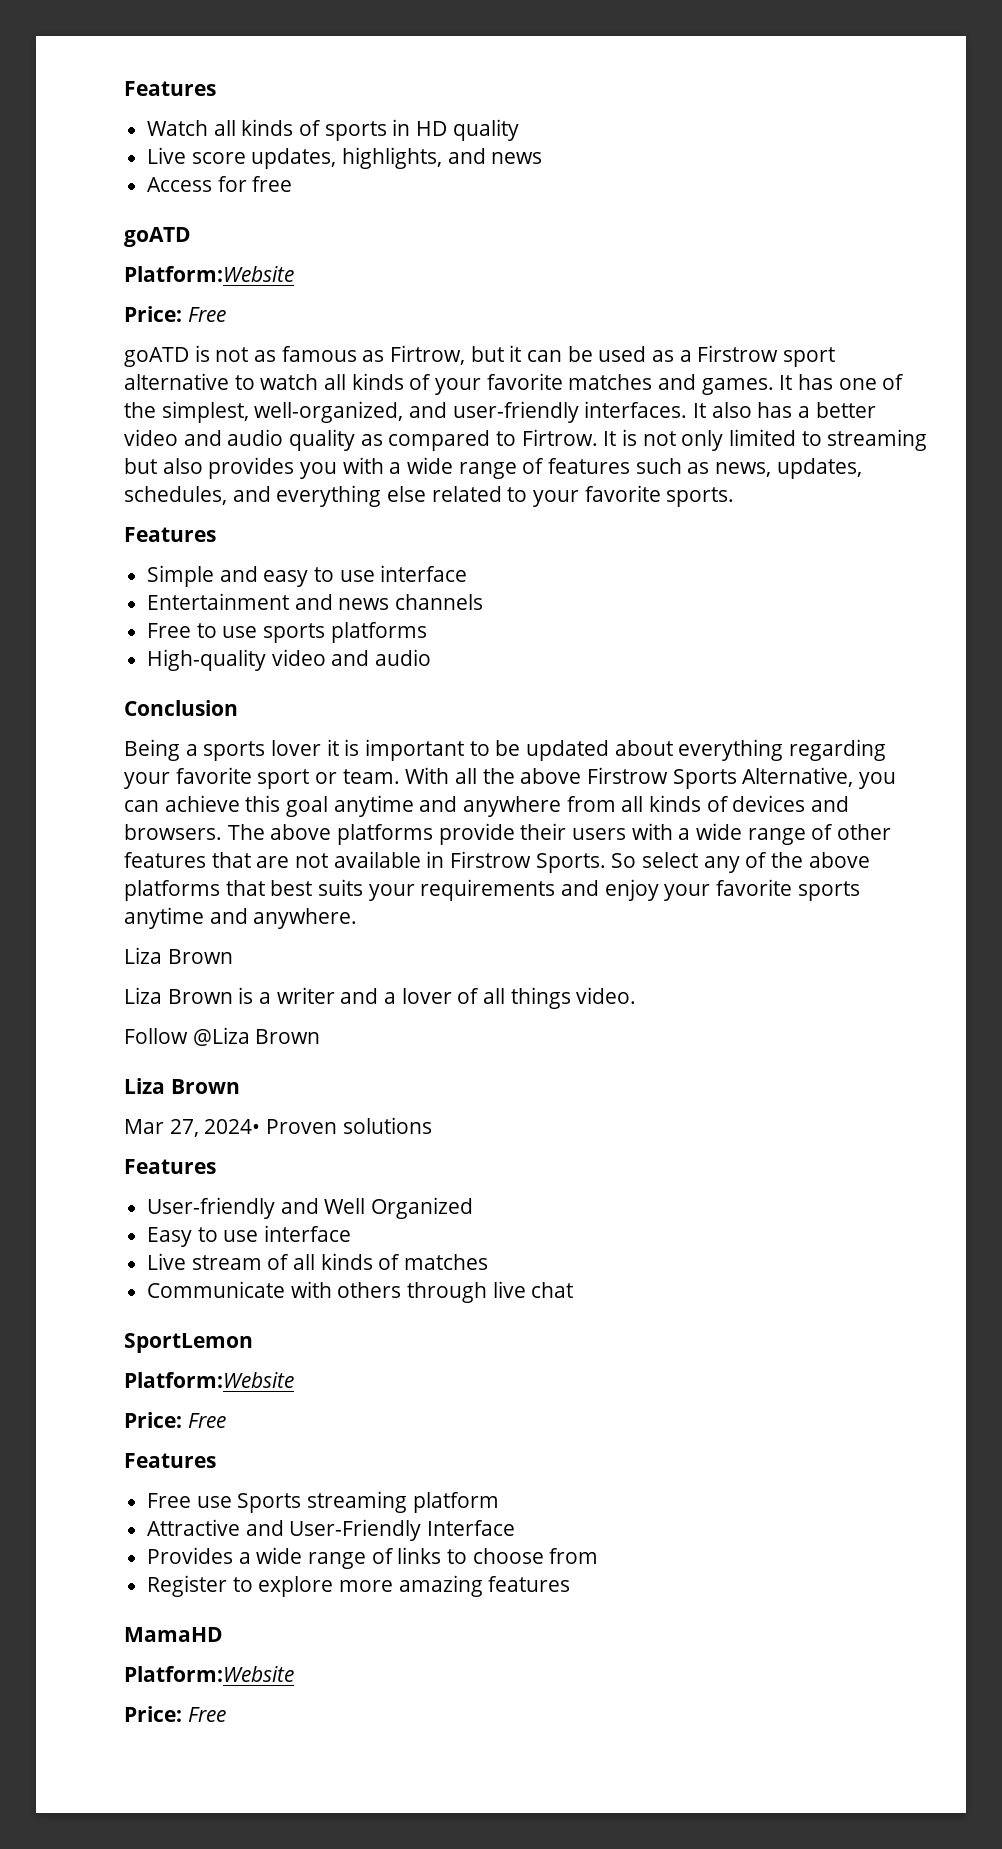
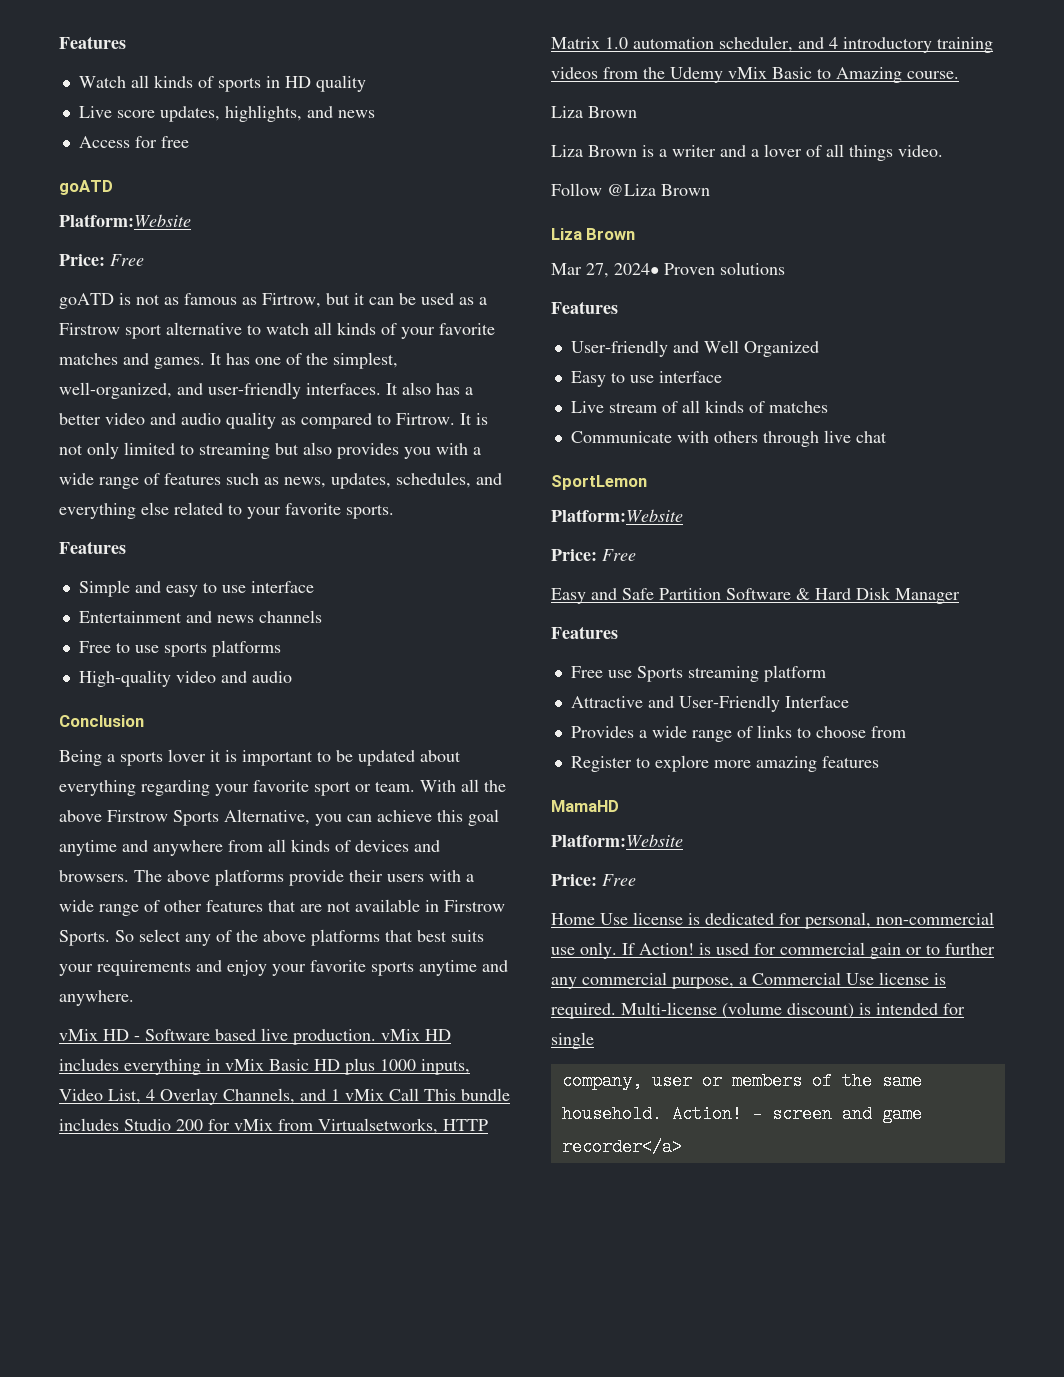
+ vMix HD - Software based live production. vMix HD includes everything in vMix Basic HD plus 1000 inputs, Video List, 4 Overlay Channels, and 1 vMix Call This bundle includes Studio 200 for vMix from Virtualsetworks, HTTP Matrix 1.0 automation scheduler, and 4 introductory training videos from the Udemy vMix Basic to Amazing course.
+ Easy and Safe Partition Software & Hard Disk Manager
+ Home Use license is dedicated for personal, non-commercial use only. If Action! is used for commercial gain or to further any commercial purpose, a Commercial Use license is required. Multi-license (volume discount) is intended for single
+ company, user or members of the same household. Action! - screen and game recorder</a>

